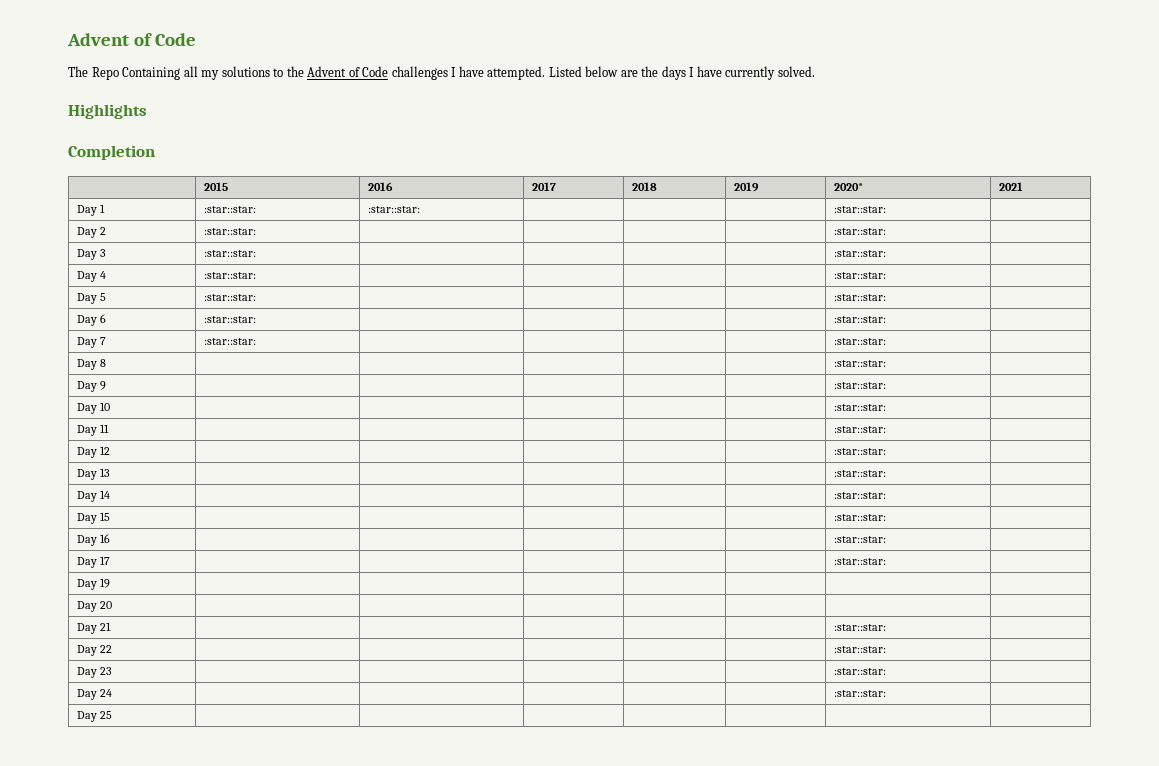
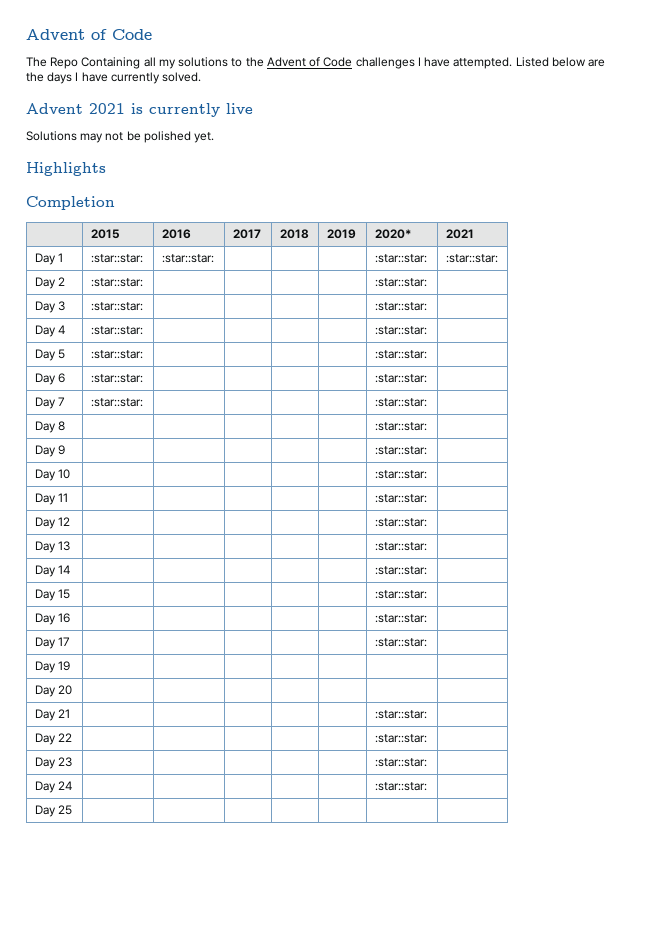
+ Advent 2021 is currently live
+ Solutions may not be polished yet.
- Day 1 | :star::star: | :star::star: | | | | :star::star: |
+ Day 1 | :star::star: | :star::star: | | | | :star::star: | :star::star:

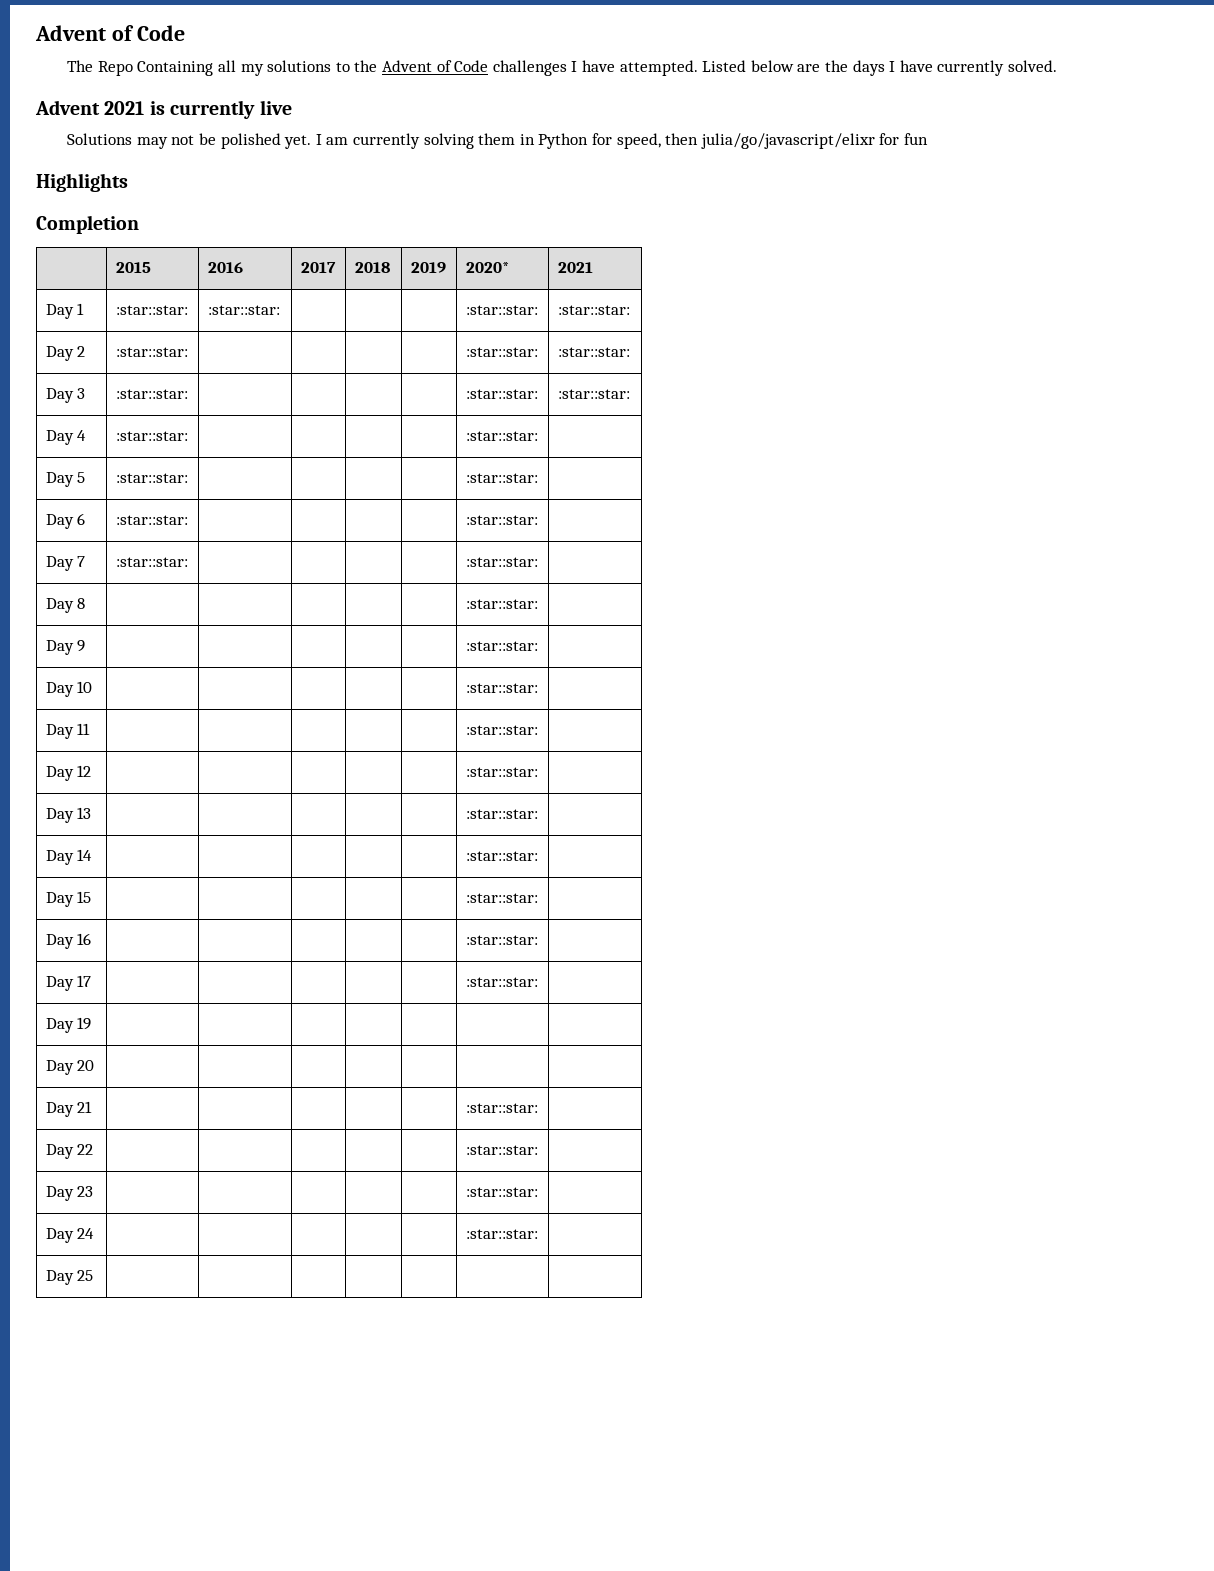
+ I am currently solving them in Python for speed, then julia/go/javascript/elixr for fun
- Day 2 | :star::star: | | | | | :star::star: |
+ Day 2 | :star::star: | | | | | :star::star: | :star::star:
- Day 3 | :star::star: | | | | | :star::star: |
+ Day 3 | :star::star: | | | | | :star::star: | :star::star:

